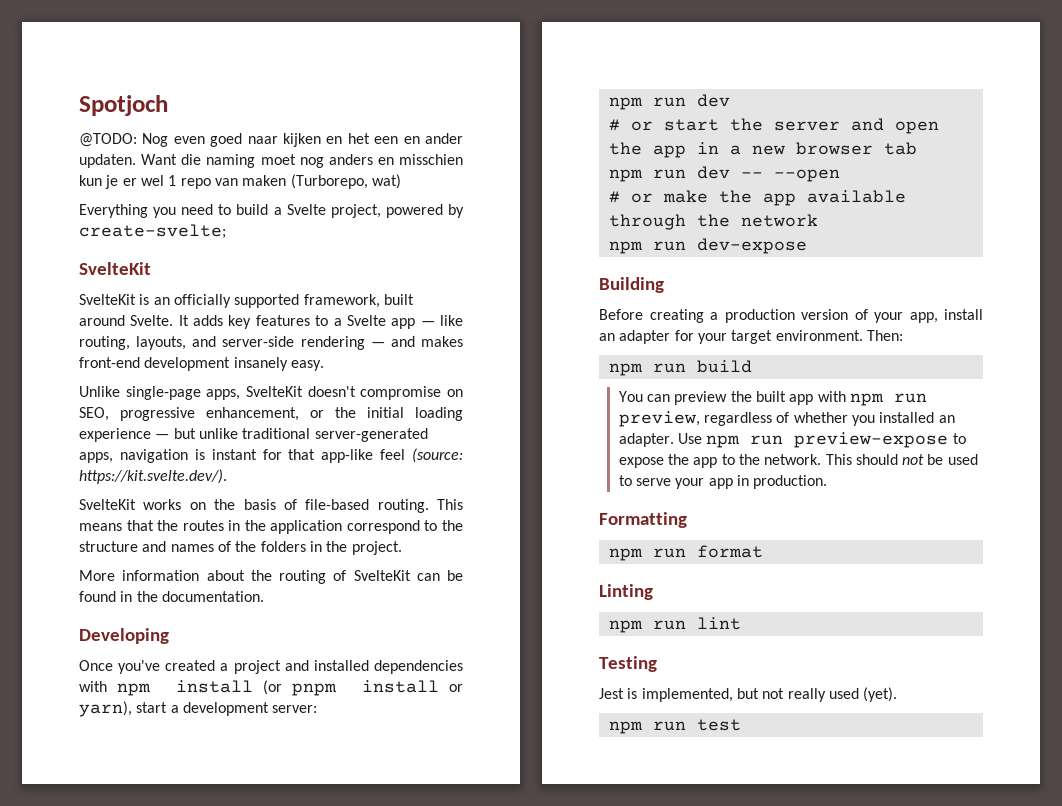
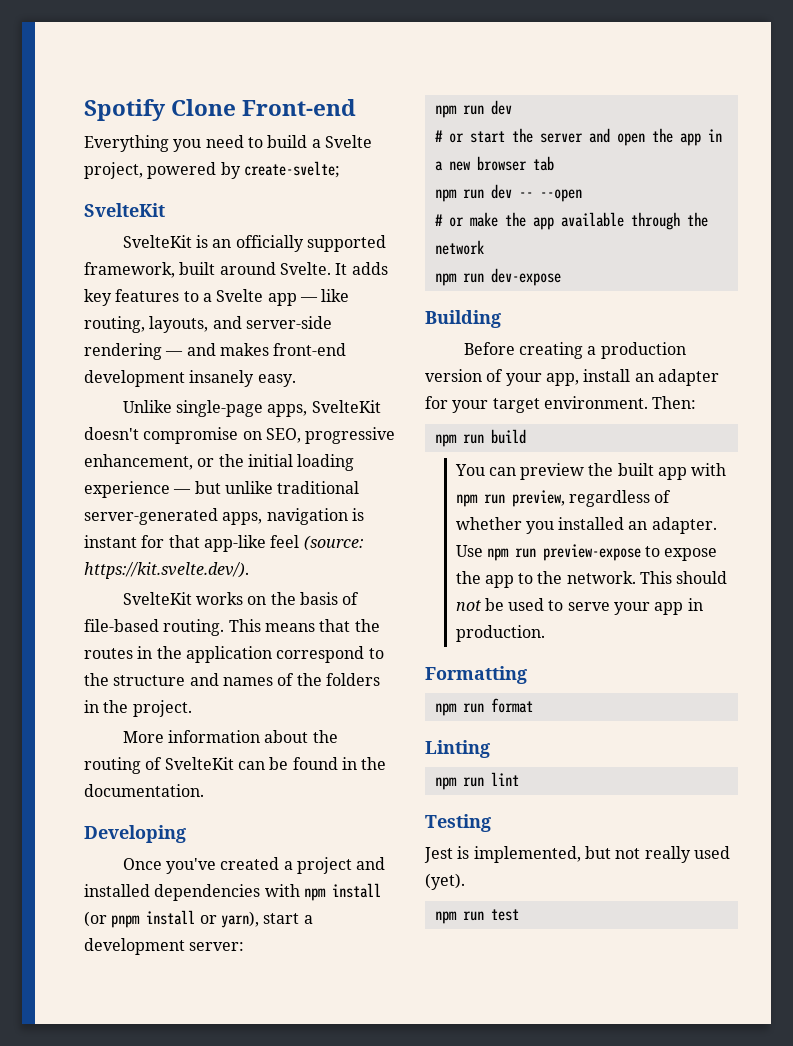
- Spotjoch
- @TODO: Nog even goed naar kijken en het een en ander updaten. Want die naming moet nog anders en misschien kun je er wel 1 repo van maken (Turborepo, wat)
+ Spotify Clone Front-end

